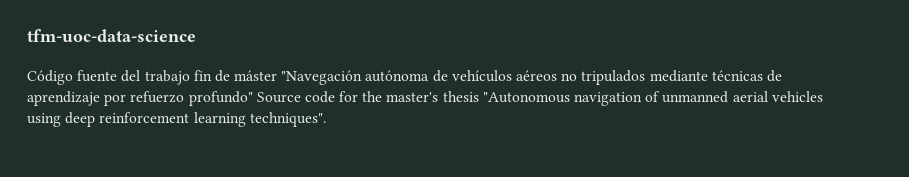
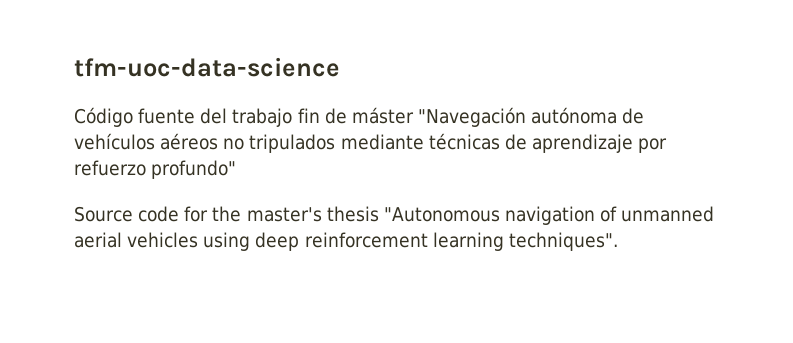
- Código fuente del trabajo fin de máster "Navegación autónoma de vehículos aéreos no tripulados mediante técnicas de aprendizaje por refuerzo profundo" Source code for the master's thesis "Autonomous navigation of unmanned aerial vehicles using deep reinforcement learning techniques".
+ Código fuente del trabajo fin de máster "Navegación autónoma de vehículos aéreos no tripulados mediante técnicas de aprendizaje por refuerzo profundo"
+ Source code for the master's thesis "Autonomous navigation of unmanned aerial vehicles using deep reinforcement learning techniques".

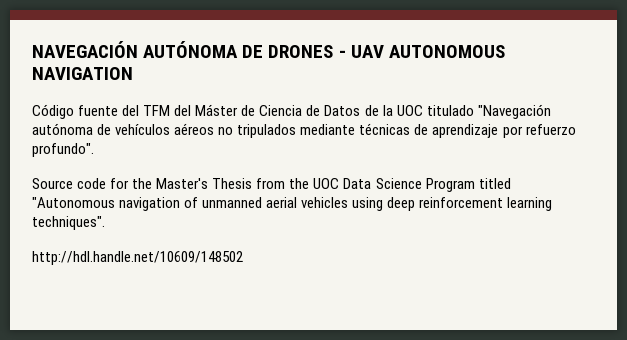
- tfm-uoc-data-science
- Código fuente del trabajo fin de máster "Navegación autónoma de vehículos aéreos no tripulados mediante técnicas de aprendizaje por refuerzo profundo"
+ NAVEGACIÓN AUTÓNOMA DE DRONES - UAV AUTONOMOUS NAVIGATION
+ Código fuente del TFM del Máster de Ciencia de Datos de la UOC titulado "Navegación autónoma de vehículos aéreos no tripulados mediante técnicas de aprendizaje por refuerzo profundo".
- Source code for the master's thesis "Autonomous navigation of unmanned aerial vehicles using deep reinforcement learning techniques".
+ Source code for the Master's Thesis from the UOC Data Science Program titled "Autonomous navigation of unmanned aerial vehicles using deep reinforcement learning techniques".
+ http://hdl.handle.net/10609/148502

